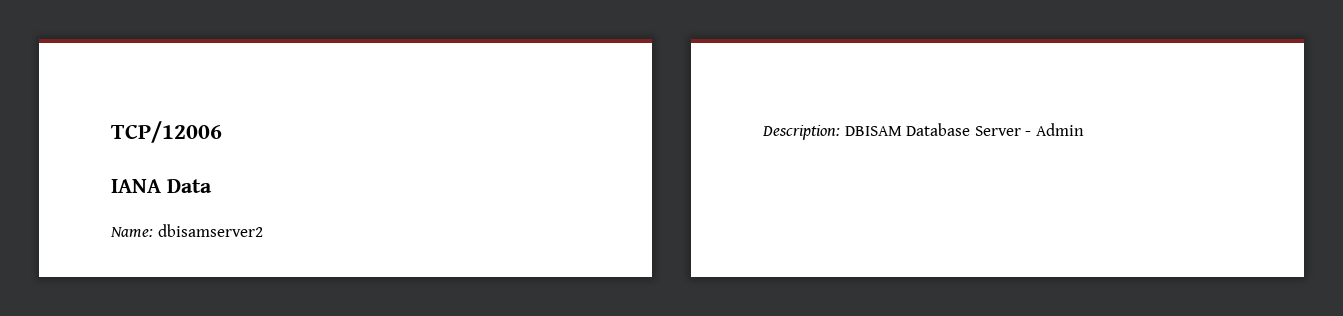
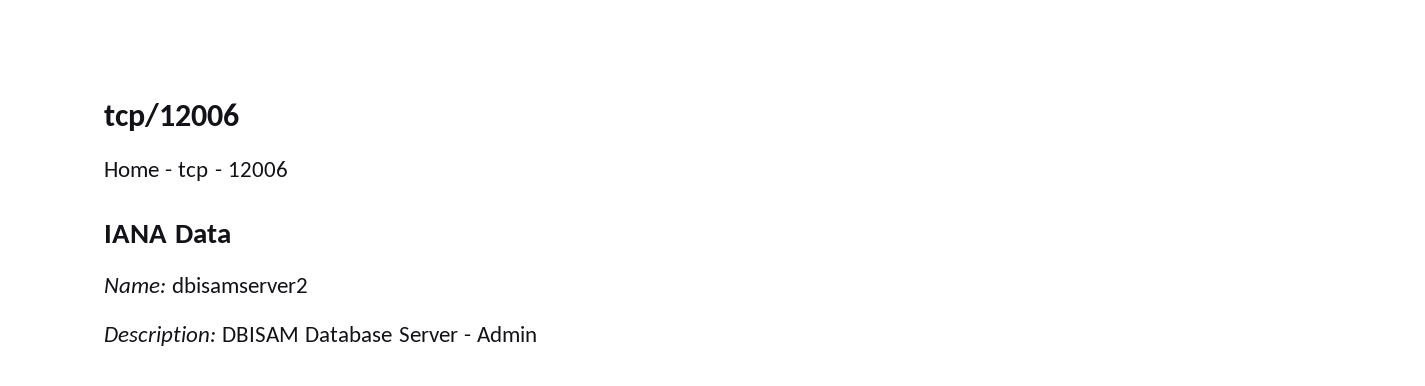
- TCP/12006
+ tcp/12006
+ Home - tcp - 12006

